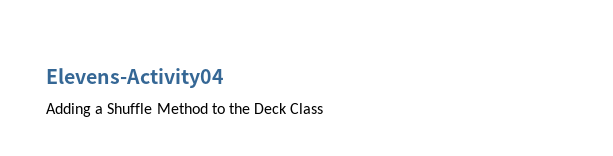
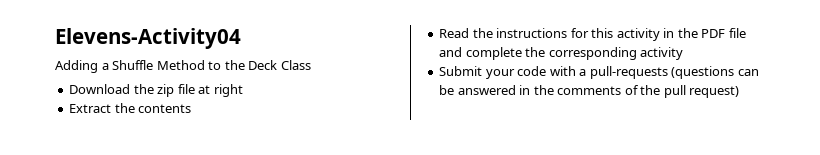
+ Download the zip file at right
+ Extract the contents
+ Read the instructions for this activity in the PDF file and complete the corresponding activity
+ Submit your code with a pull-requests (questions can be answered in the comments of the pull request)

